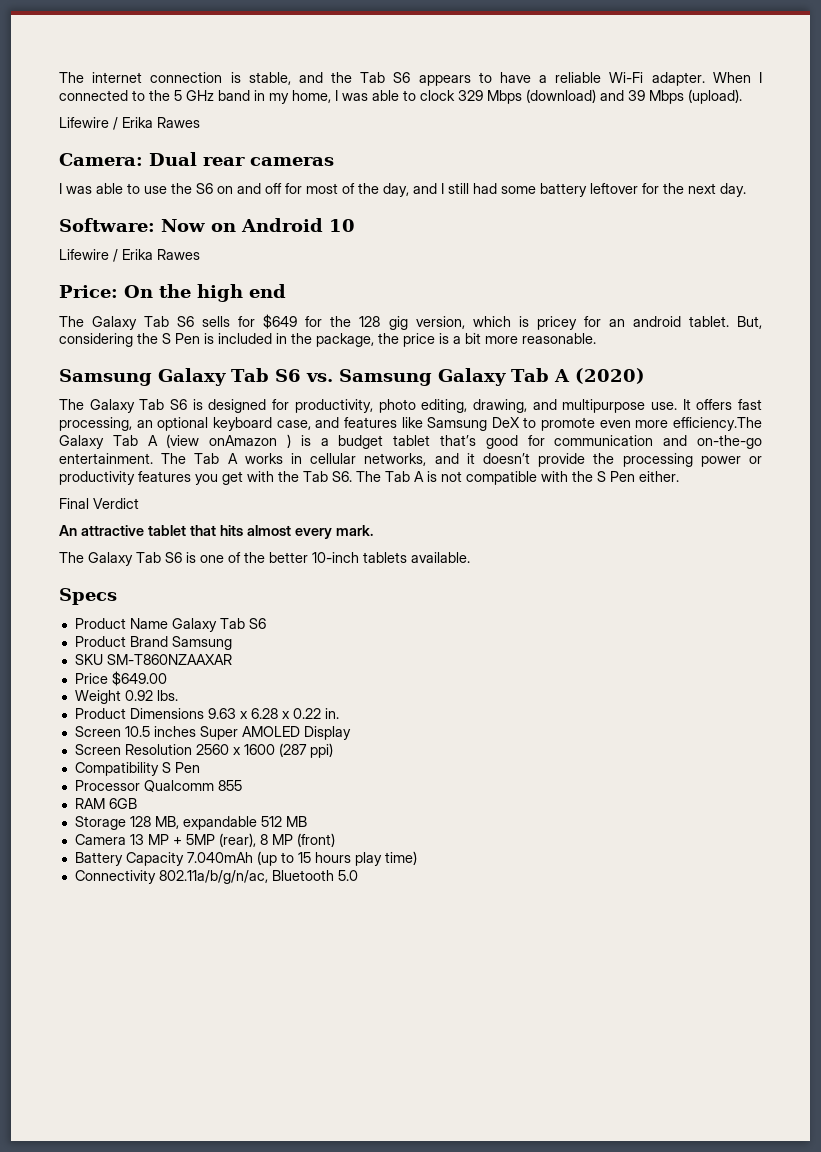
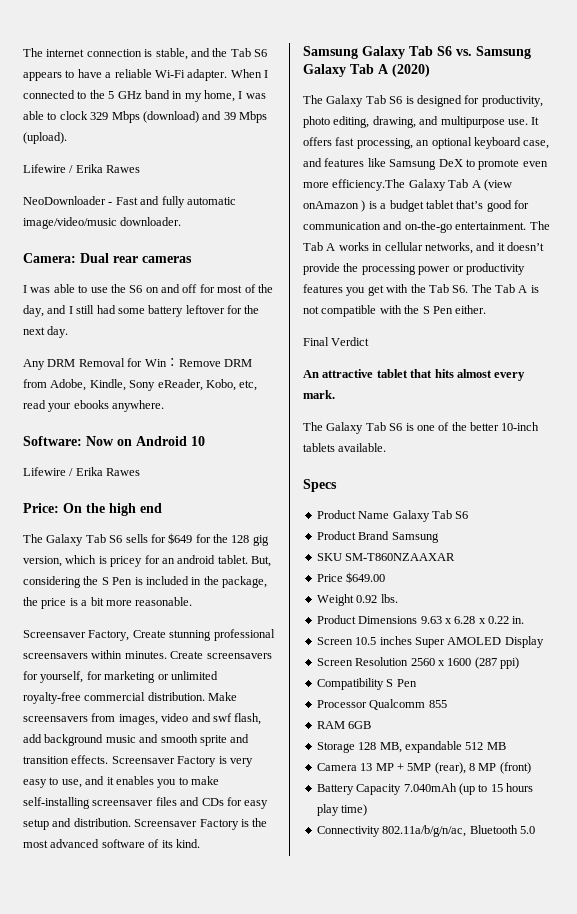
+ NeoDownloader - Fast and fully automatic image/video/music downloader.
+ Any DRM Removal for Win：Remove DRM from Adobe, Kindle, Sony eReader, Kobo, etc, read your ebooks anywhere.
+ Screensaver Factory, Create stunning professional screensavers within minutes. Create screensavers for yourself, for marketing or unlimited royalty-free commercial distribution. Make screensavers from images, video and swf flash, add background music and smooth sprite and transition effects. Screensaver Factory is very easy to use, and it enables you to make self-installing screensaver files and CDs for easy setup and distribution. Screensaver Factory is the most advanced software of its kind.

